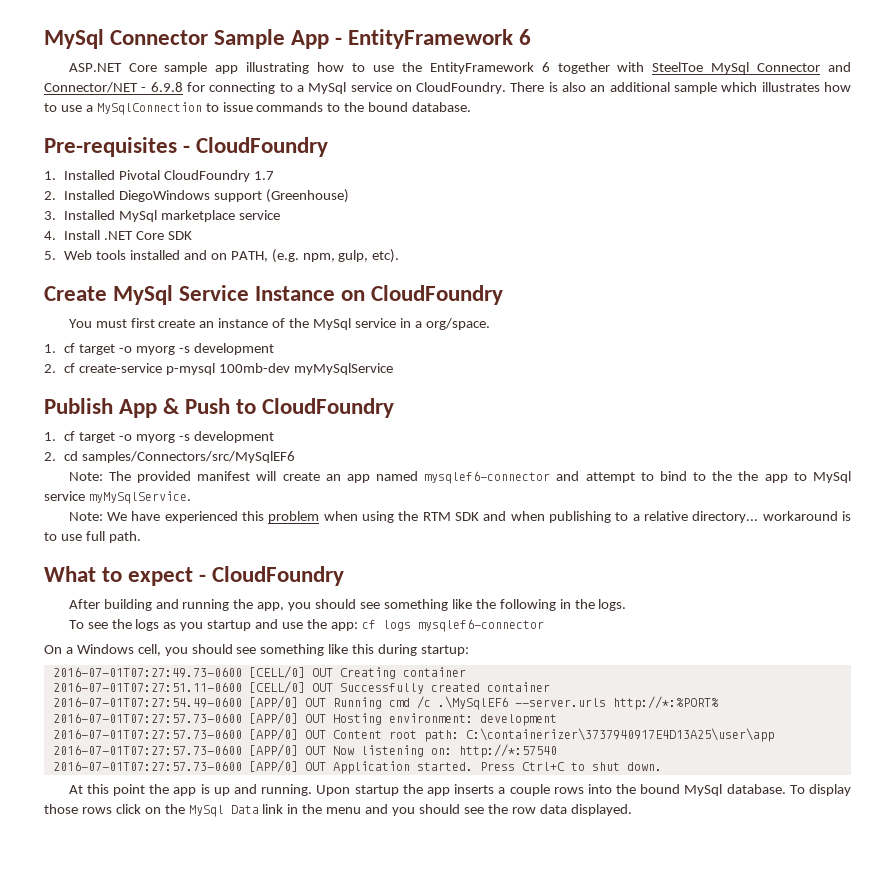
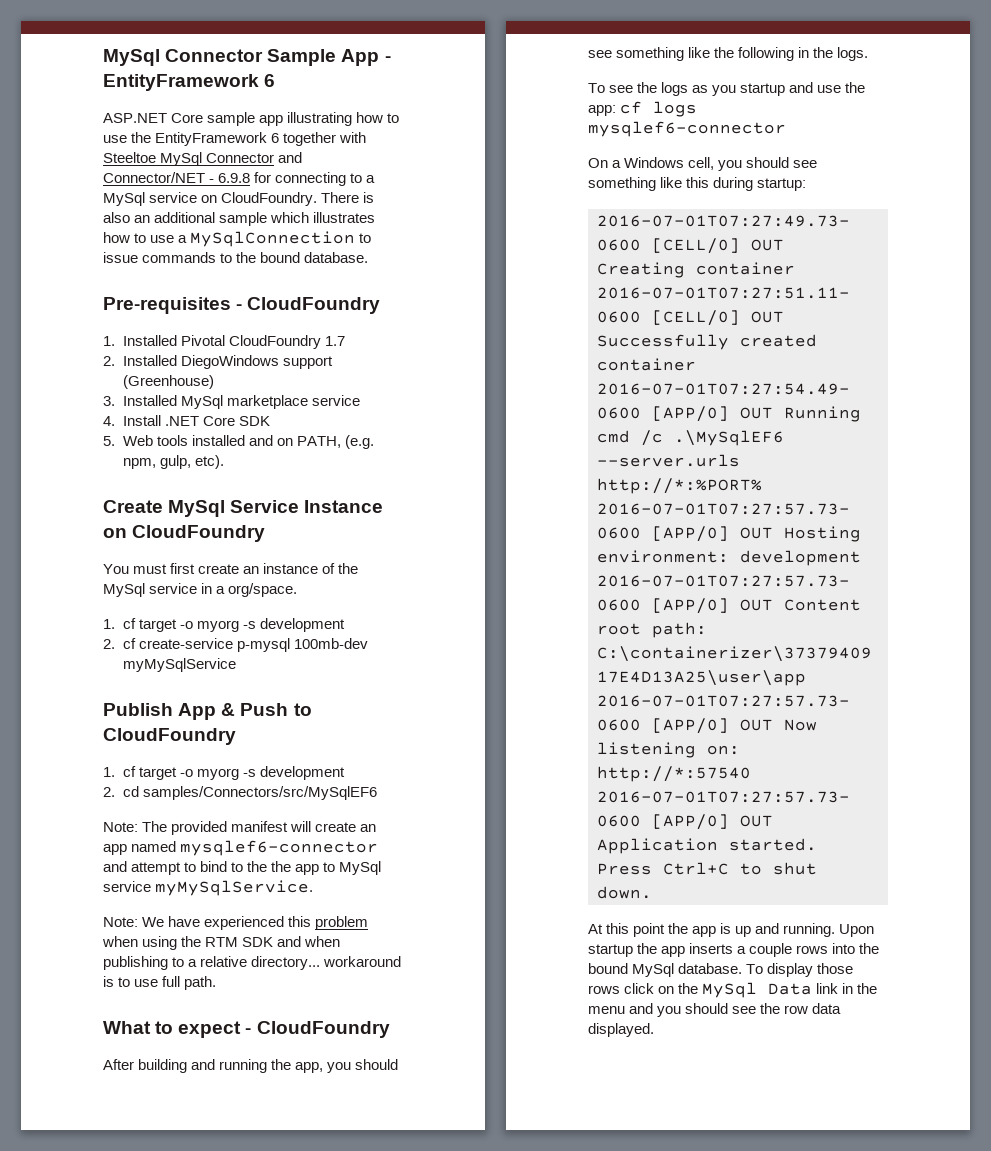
- ASP.NET Core sample app illustrating how to use the EntityFramework 6 together with SteelToe MySql Connector and Connector/NET - 6.9.8 for connecting to a MySql service on CloudFoundry.
+ ASP.NET Core sample app illustrating how to use the EntityFramework 6 together with Steeltoe MySql Connector and Connector/NET - 6.9.8 for connecting to a MySql service on CloudFoundry.

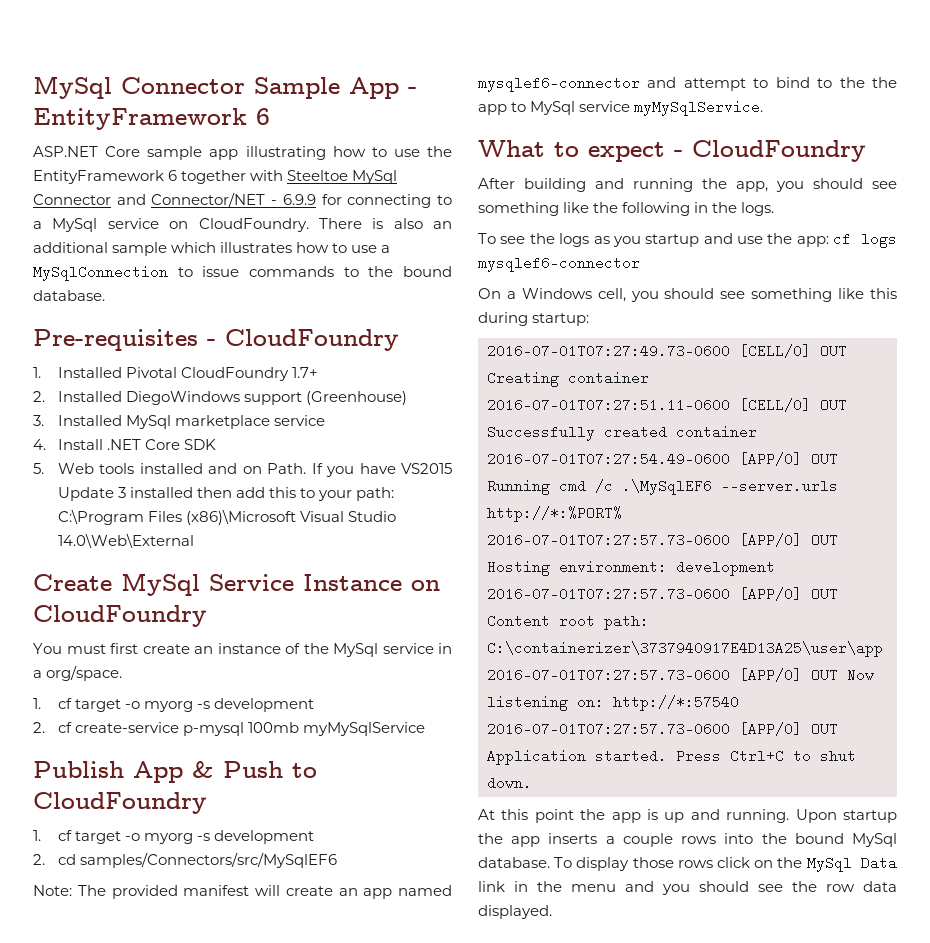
- ASP.NET Core sample app illustrating how to use the EntityFramework 6 together with Steeltoe MySql Connector and Connector/NET - 6.9.8 for connecting to a MySql service on CloudFoundry.
+ ASP.NET Core sample app illustrating how to use the EntityFramework 6 together with Steeltoe MySql Connector and Connector/NET - 6.9.9 for connecting to a MySql service on CloudFoundry.
- 1. Installed Pivotal CloudFoundry 1.7
+ 1. Installed Pivotal CloudFoundry 1.7+
- 5. Web tools installed and on PATH, (e.g. npm, gulp, etc).
+ 5. Web tools installed and on Path. If you have VS2015 Update 3 installed then add this to your path: C:\Program Files (x86)\Microsoft Visual Studio 14.0\Web\External
- 2. cf create-service p-mysql 100mb-dev myMySqlService
+ 2. cf create-service p-mysql 100mb myMySqlService
- Note: We have experienced this problem when using the RTM SDK and when publishing to a relative directory... workaround is to use full path.

